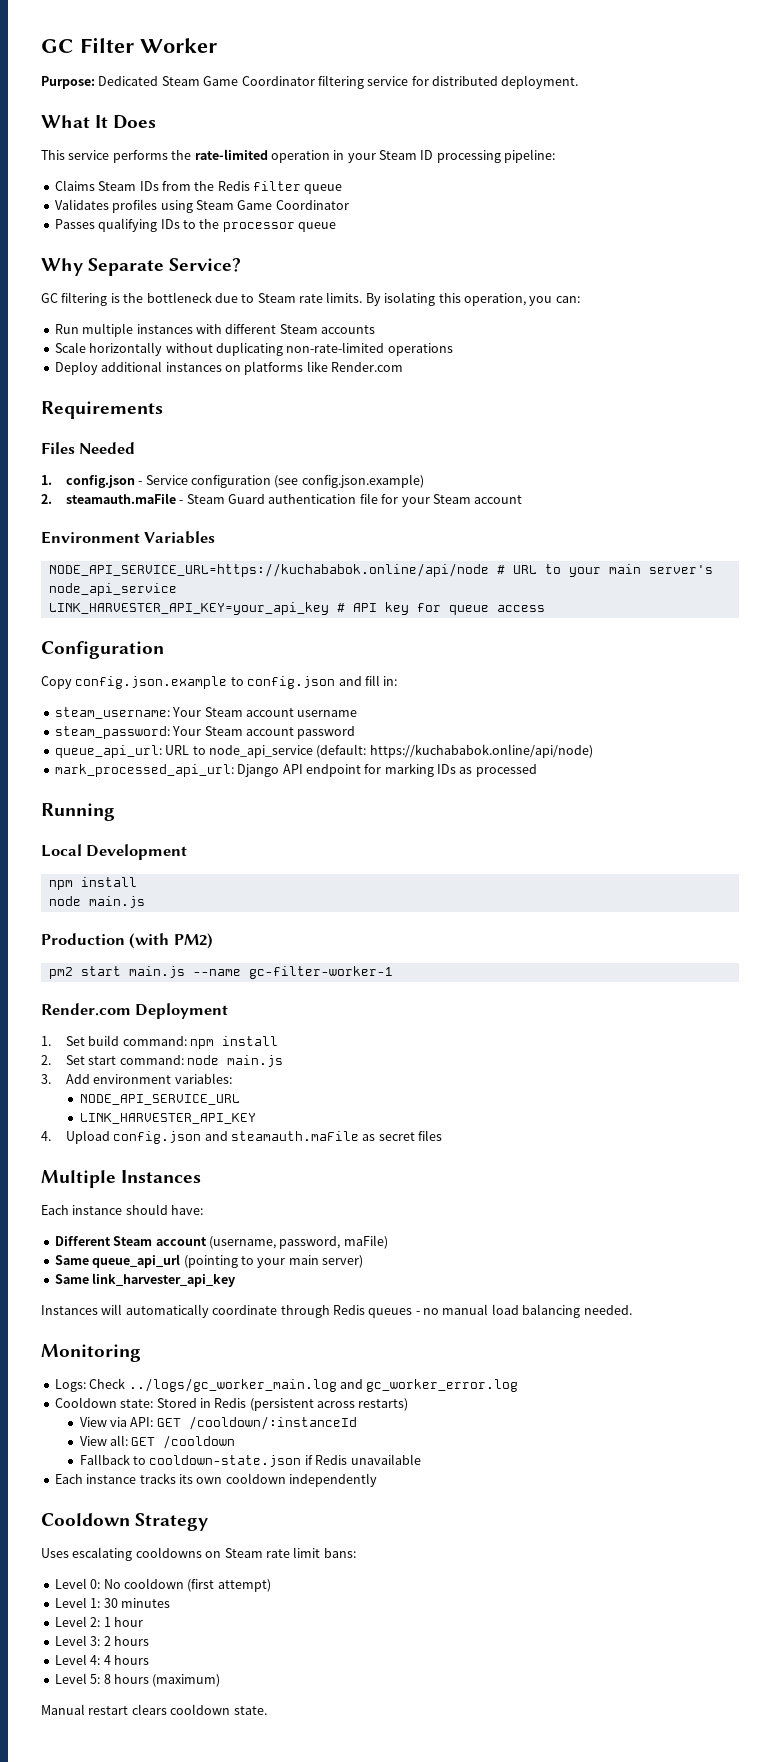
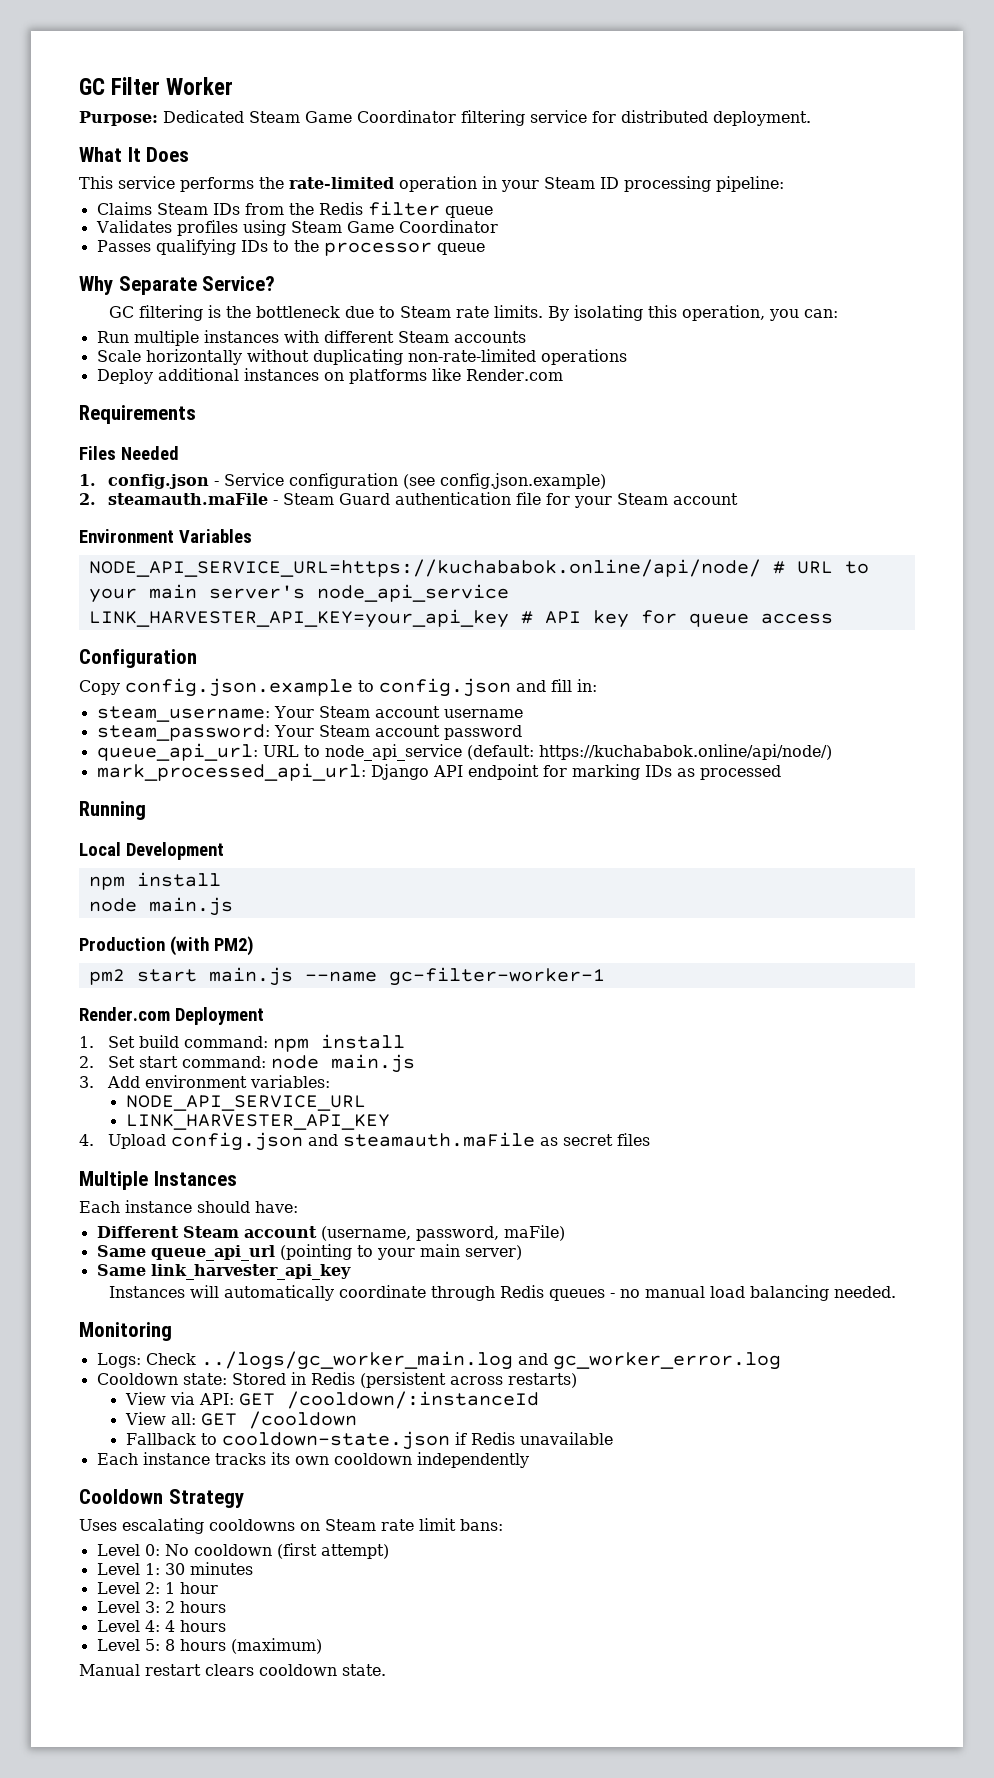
- NODE_API_SERVICE_URL=https://kuchababok.online/api/node # URL to your main server's node_api_service
+ NODE_API_SERVICE_URL=https://kuchababok.online/api/node/ # URL to your main server's node_api_service
- queue_api_url: URL to node_api_service (default: https://kuchababok.online/api/node)
+ queue_api_url: URL to node_api_service (default: https://kuchababok.online/api/node/)

